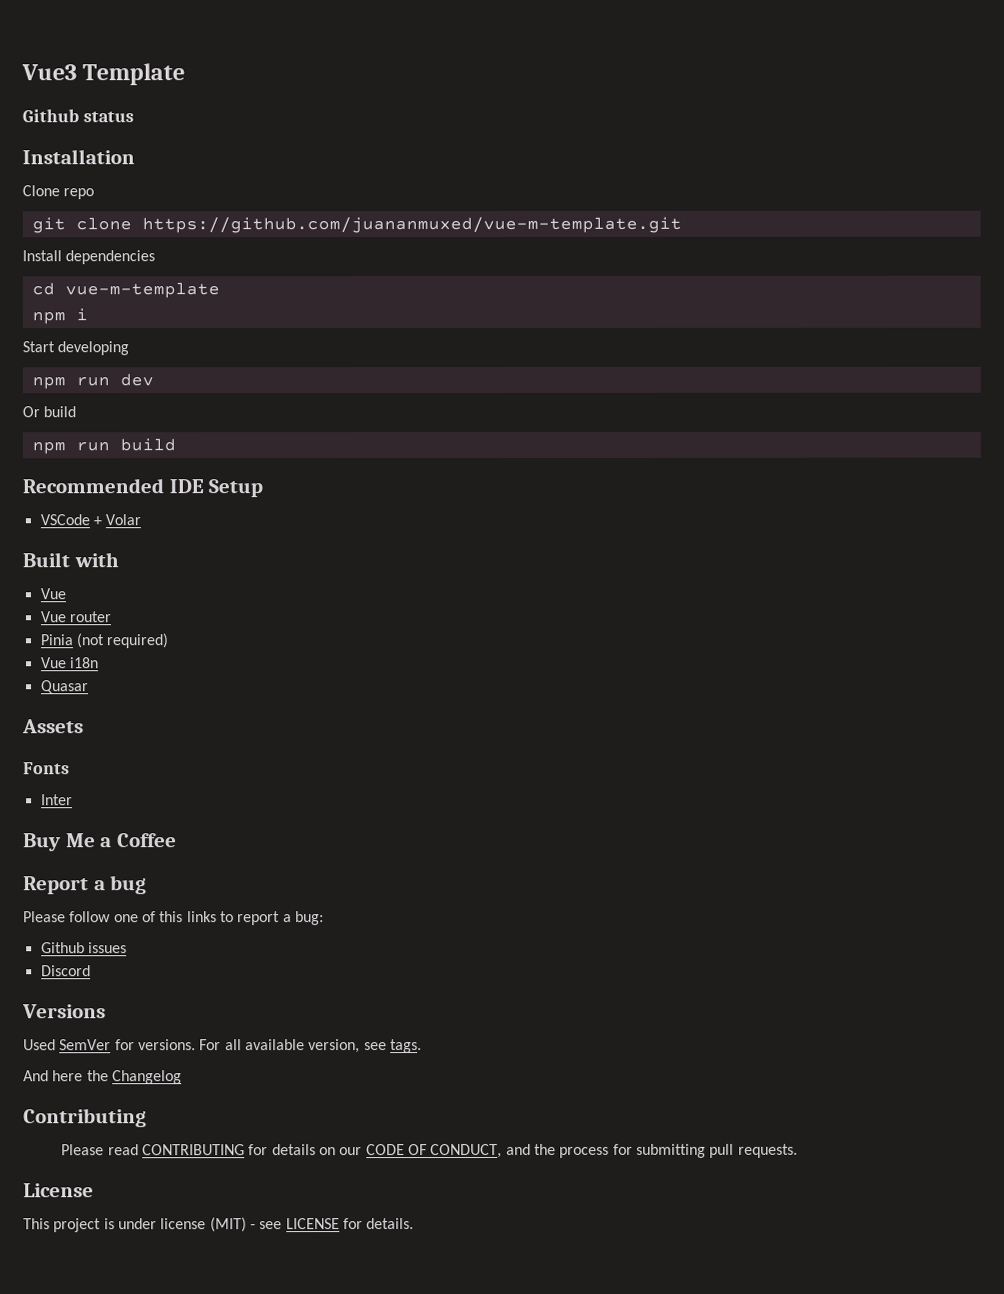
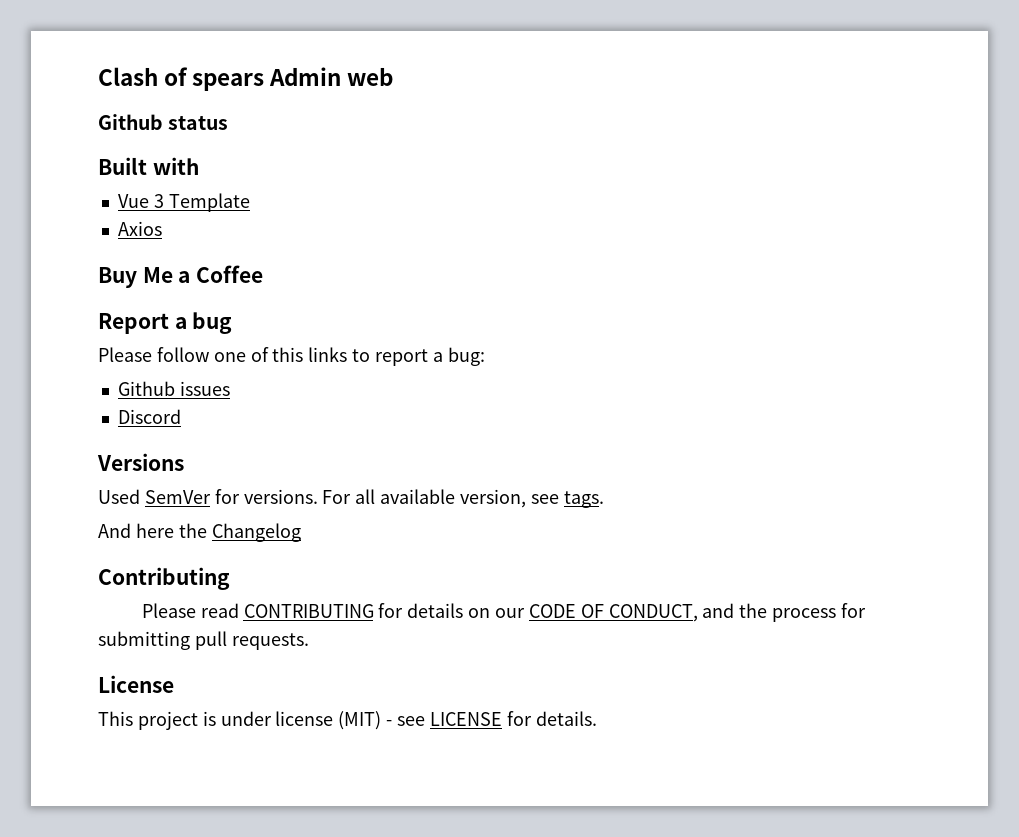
- Vue3 Template
+ Clash of spears Admin web
  Github status
- Installation
- Clone repo
- git clone https://github.com/juananmuxed/vue-m-template.git
- Install dependencies
- cd vue-m-template
- npm i
- Start developing
- npm run dev
- Or build
- npm run build
- Recommended IDE Setup
- VSCode + Volar
  Built with
- Vue
- Vue router
- Pinia (not required)
- Vue i18n
- Quasar
- Assets
- Fonts
- Inter
+ Vue 3 Template
+ Axios

